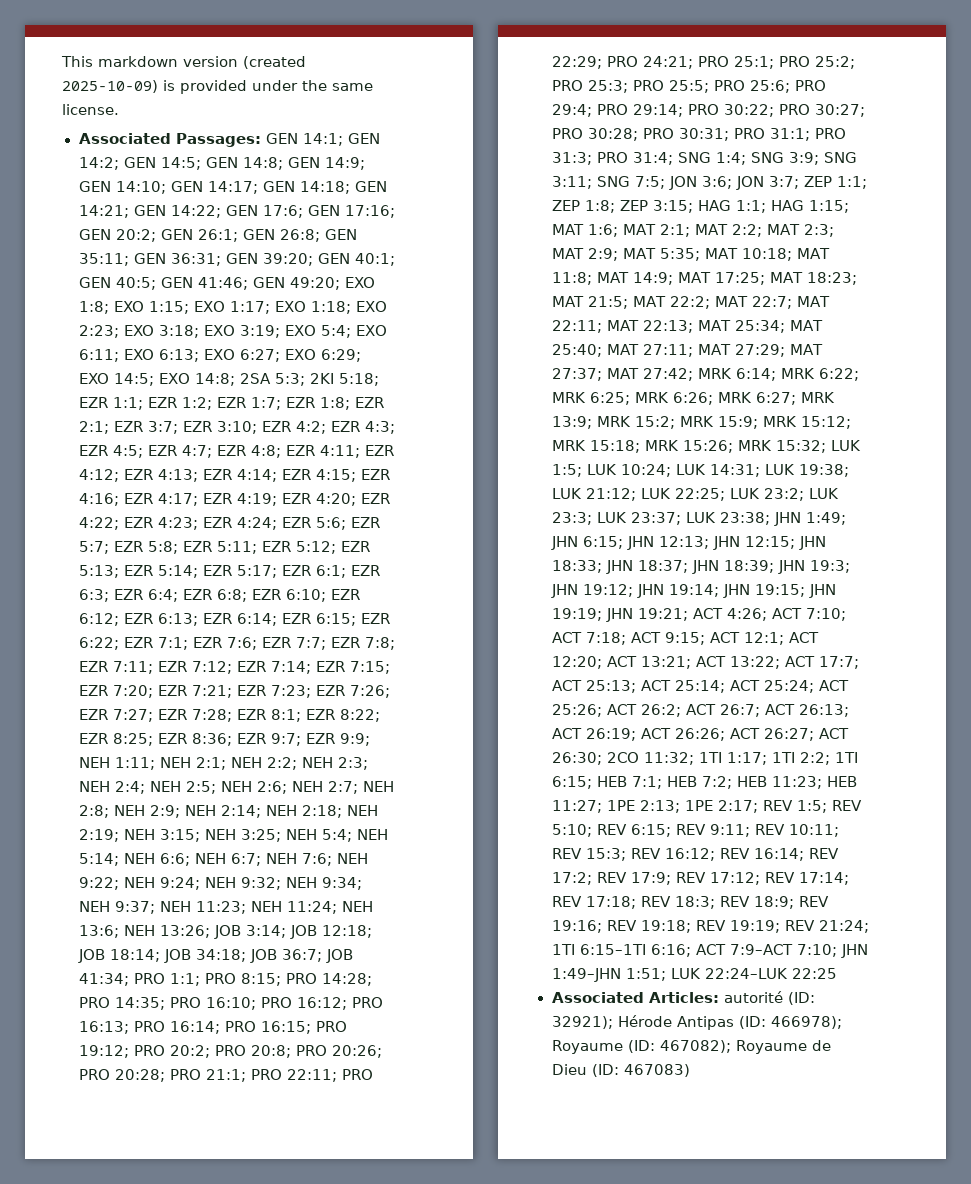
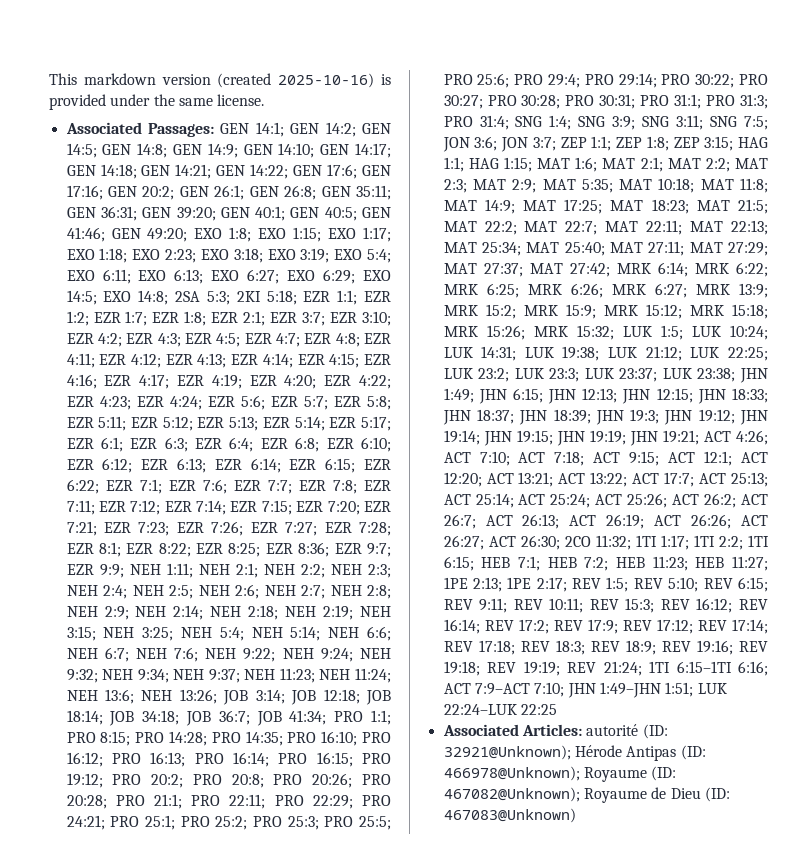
- This markdown version (created 2025-10-09) is provided under the same license.
+ This markdown version (created 2025-10-16) is provided under the same license.
- Associated Articles: autorité (ID: 32921); Hérode Antipas (ID: 466978); Royaume (ID: 467082); Royaume de Dieu (ID: 467083)
+ Associated Articles: autorité (ID: 32921@Unknown); Hérode Antipas (ID: 466978@Unknown); Royaume (ID: 467082@Unknown); Royaume de Dieu (ID: 467083@Unknown)

